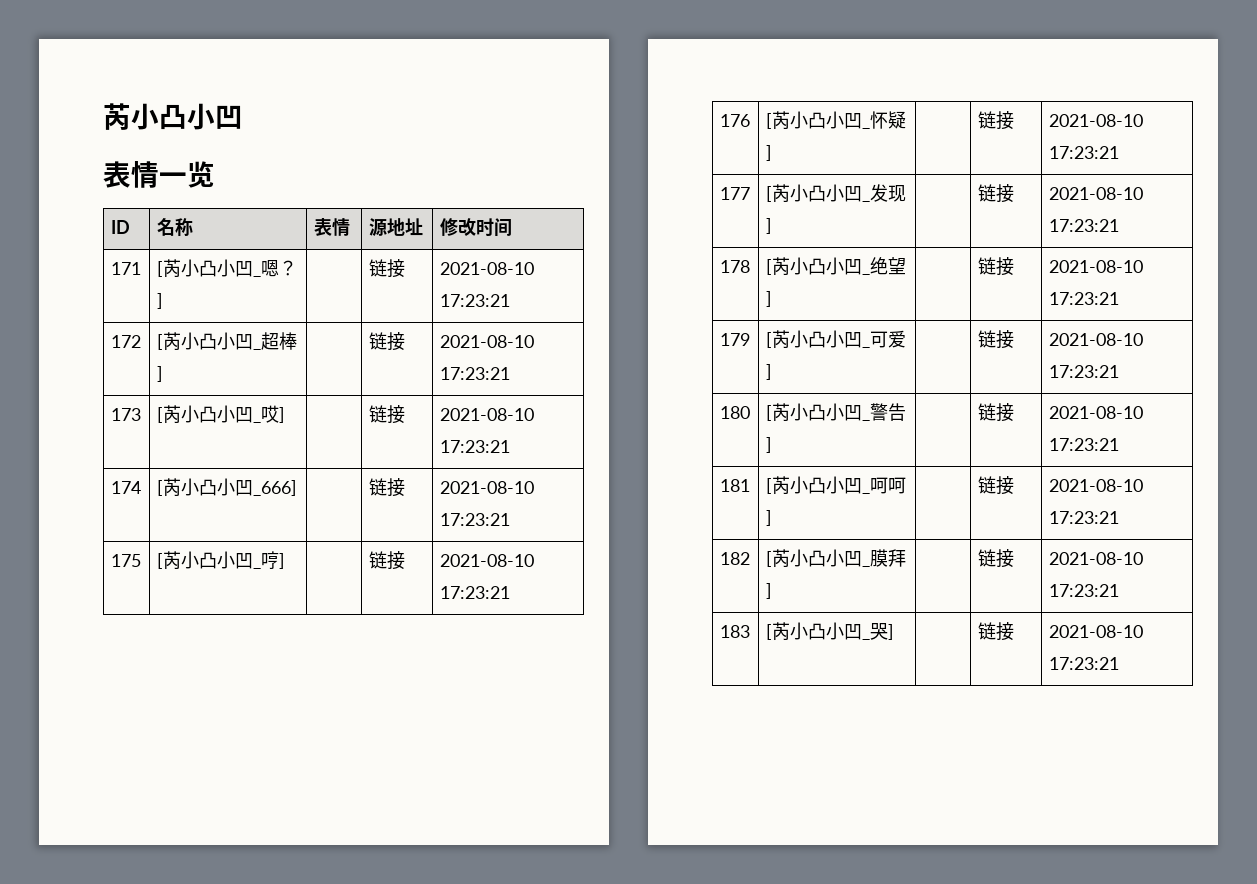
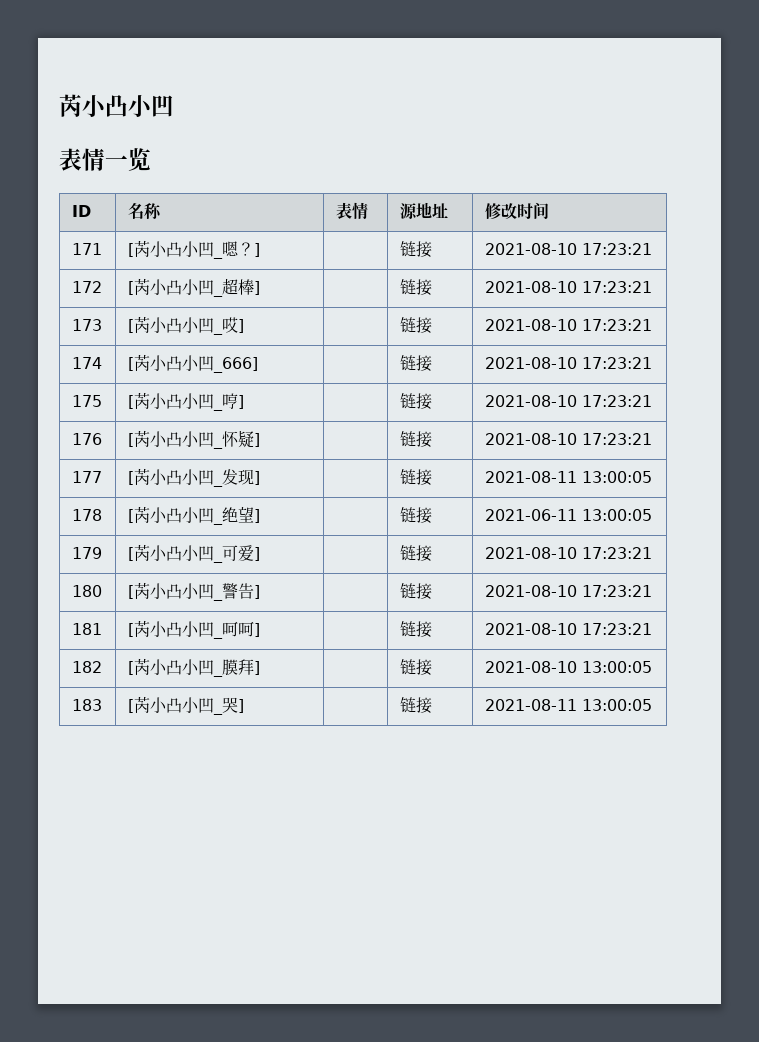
- 177 | [芮小凸小凹_发现] | | 链接 | 2021-08-10 17:23:21
+ 177 | [芮小凸小凹_发现] | | 链接 | 2021-08-11 13:00:05
- 178 | [芮小凸小凹_绝望] | | 链接 | 2021-08-10 17:23:21
+ 178 | [芮小凸小凹_绝望] | | 链接 | 2021-06-11 13:00:05
- 182 | [芮小凸小凹_膜拜] | | 链接 | 2021-08-10 17:23:21
+ 182 | [芮小凸小凹_膜拜] | | 链接 | 2021-08-10 13:00:05
- 183 | [芮小凸小凹_哭] | | 链接 | 2021-08-10 17:23:21
+ 183 | [芮小凸小凹_哭] | | 链接 | 2021-08-11 13:00:05

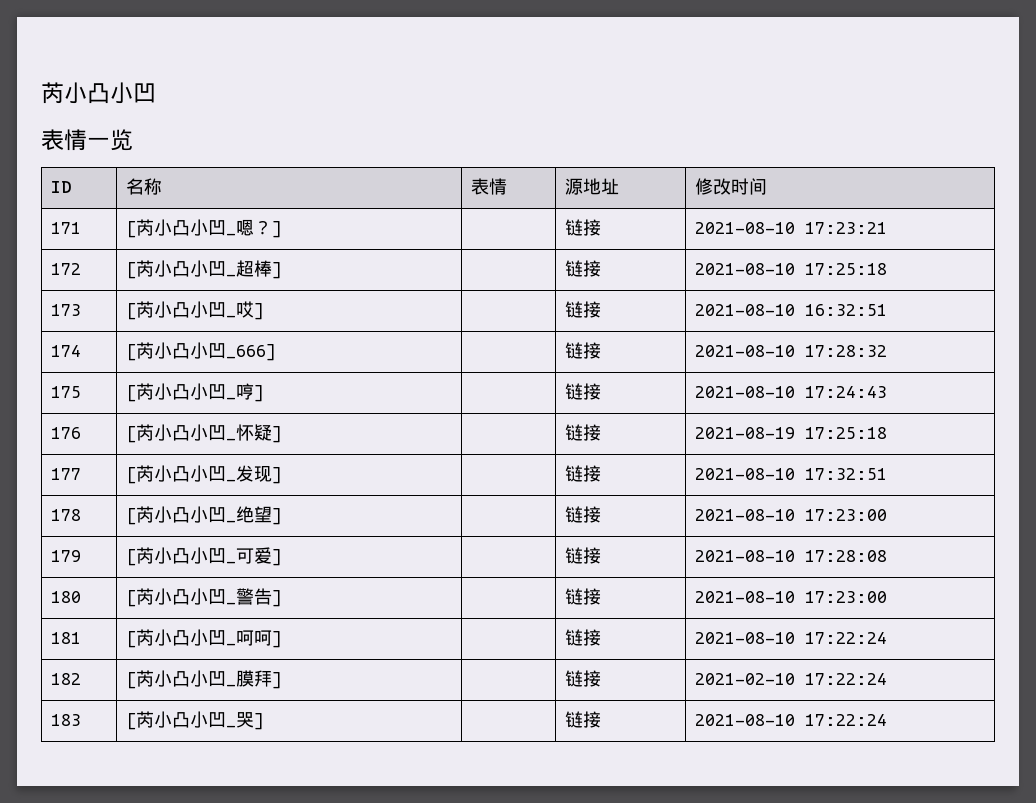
- 172 | [芮小凸小凹_超棒] | | 链接 | 2021-08-10 17:23:21
+ 172 | [芮小凸小凹_超棒] | | 链接 | 2021-08-10 17:25:18
- 173 | [芮小凸小凹_哎] | | 链接 | 2021-08-10 17:23:21
+ 173 | [芮小凸小凹_哎] | | 链接 | 2021-08-10 16:32:51
- 174 | [芮小凸小凹_666] | | 链接 | 2021-08-10 17:23:21
+ 174 | [芮小凸小凹_666] | | 链接 | 2021-08-10 17:28:32
- 175 | [芮小凸小凹_哼] | | 链接 | 2021-08-10 17:23:21
+ 175 | [芮小凸小凹_哼] | | 链接 | 2021-08-10 17:24:43
- 176 | [芮小凸小凹_怀疑] | | 链接 | 2021-08-10 17:23:21
+ 176 | [芮小凸小凹_怀疑] | | 链接 | 2021-08-19 17:25:18
- 177 | [芮小凸小凹_发现] | | 链接 | 2021-08-11 13:00:05
+ 177 | [芮小凸小凹_发现] | | 链接 | 2021-08-10 17:32:51
- 178 | [芮小凸小凹_绝望] | | 链接 | 2021-06-11 13:00:05
+ 178 | [芮小凸小凹_绝望] | | 链接 | 2021-08-10 17:23:00
- 179 | [芮小凸小凹_可爱] | | 链接 | 2021-08-10 17:23:21
+ 179 | [芮小凸小凹_可爱] | | 链接 | 2021-08-10 17:28:08
- 180 | [芮小凸小凹_警告] | | 链接 | 2021-08-10 17:23:21
+ 180 | [芮小凸小凹_警告] | | 链接 | 2021-08-10 17:23:00
- 181 | [芮小凸小凹_呵呵] | | 链接 | 2021-08-10 17:23:21
+ 181 | [芮小凸小凹_呵呵] | | 链接 | 2021-08-10 17:22:24
- 182 | [芮小凸小凹_膜拜] | | 链接 | 2021-08-10 13:00:05
+ 182 | [芮小凸小凹_膜拜] | | 链接 | 2021-02-10 17:22:24
- 183 | [芮小凸小凹_哭] | | 链接 | 2021-08-11 13:00:05
+ 183 | [芮小凸小凹_哭] | | 链接 | 2021-08-10 17:22:24

